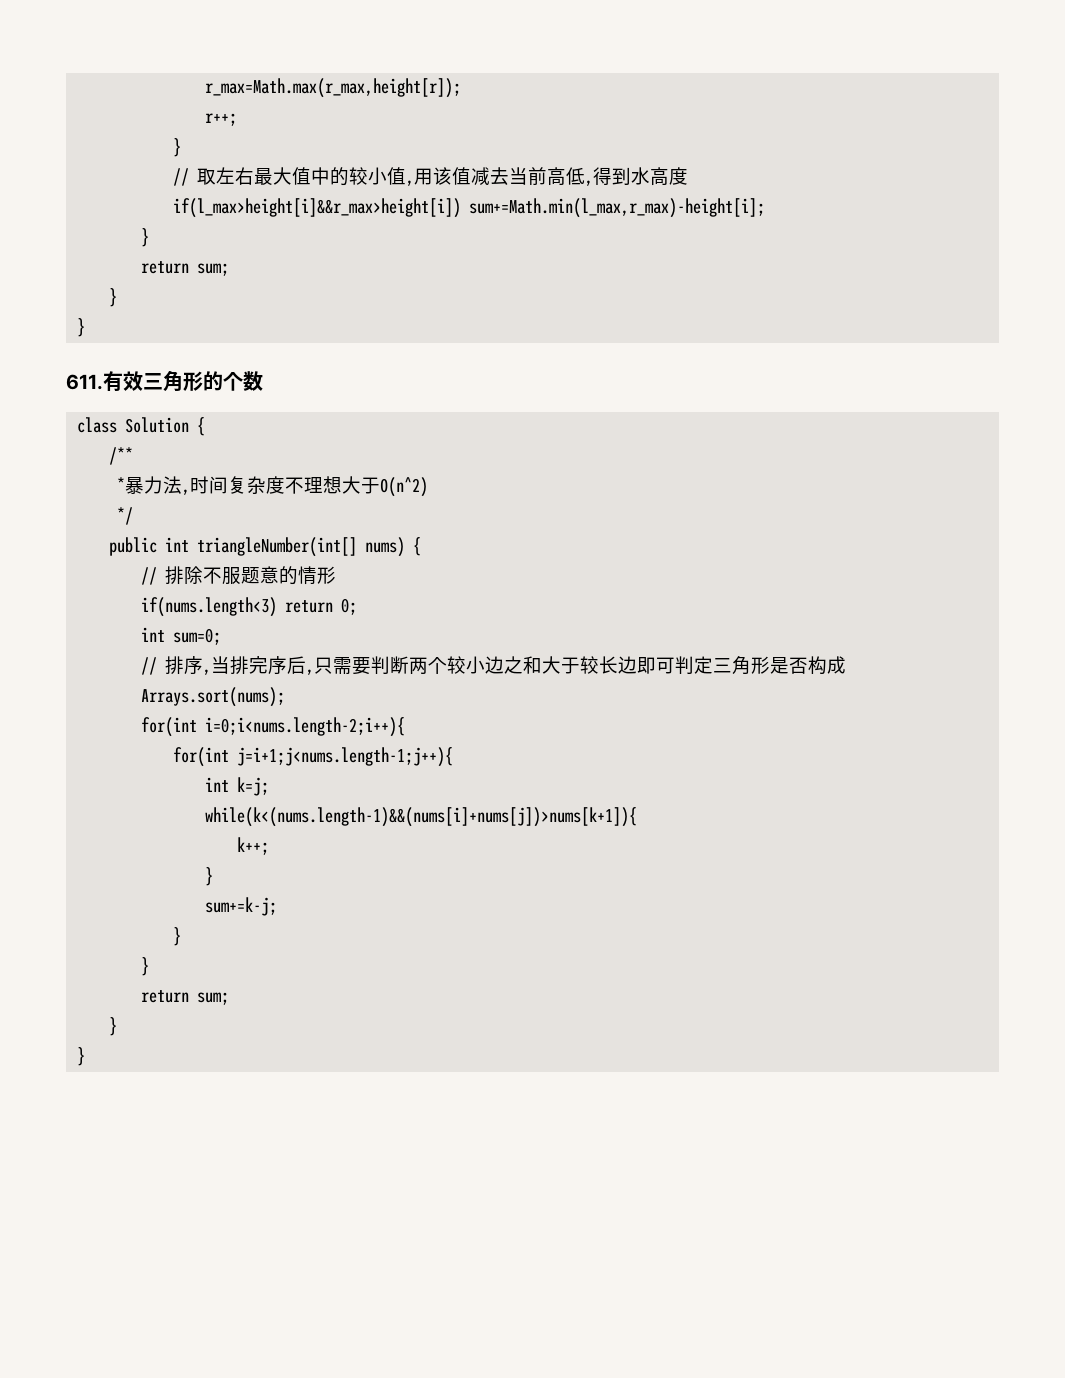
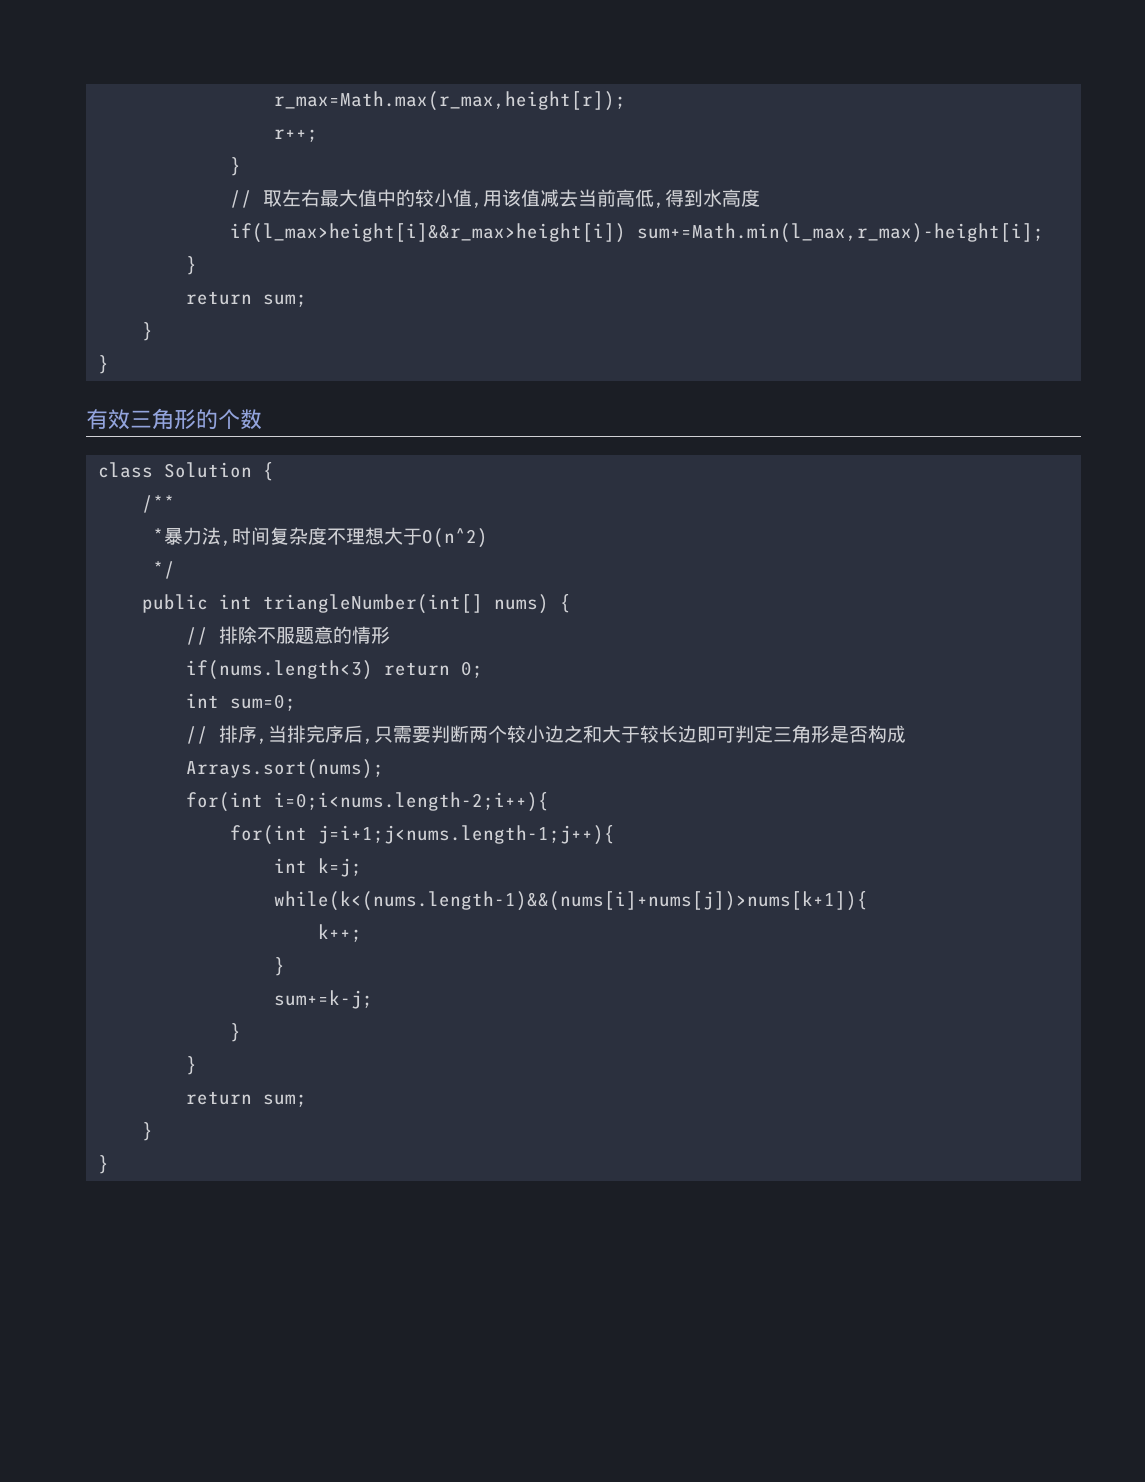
- 611.有效三角形的个数
+ 有效三角形的个数

